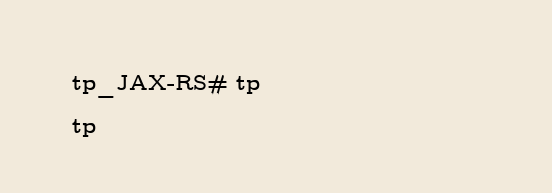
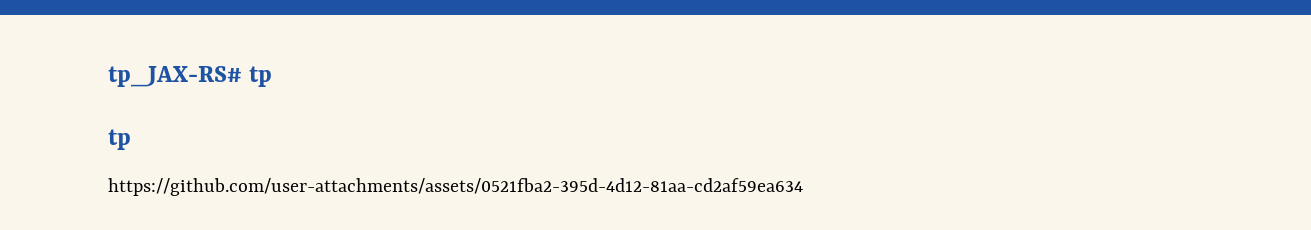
+ https://github.com/user-attachments/assets/0521fba2-395d-4d12-81aa-cd2af59ea634

